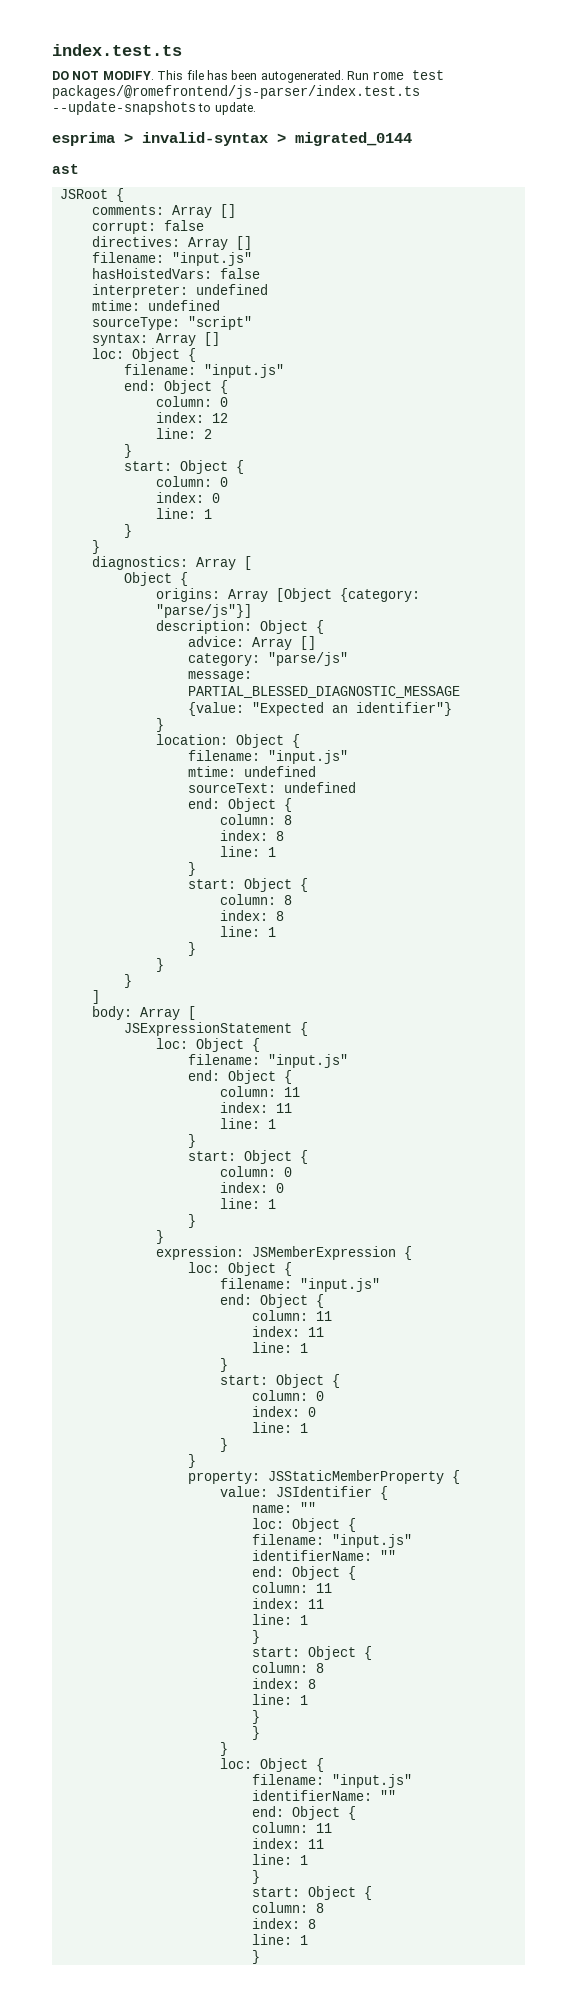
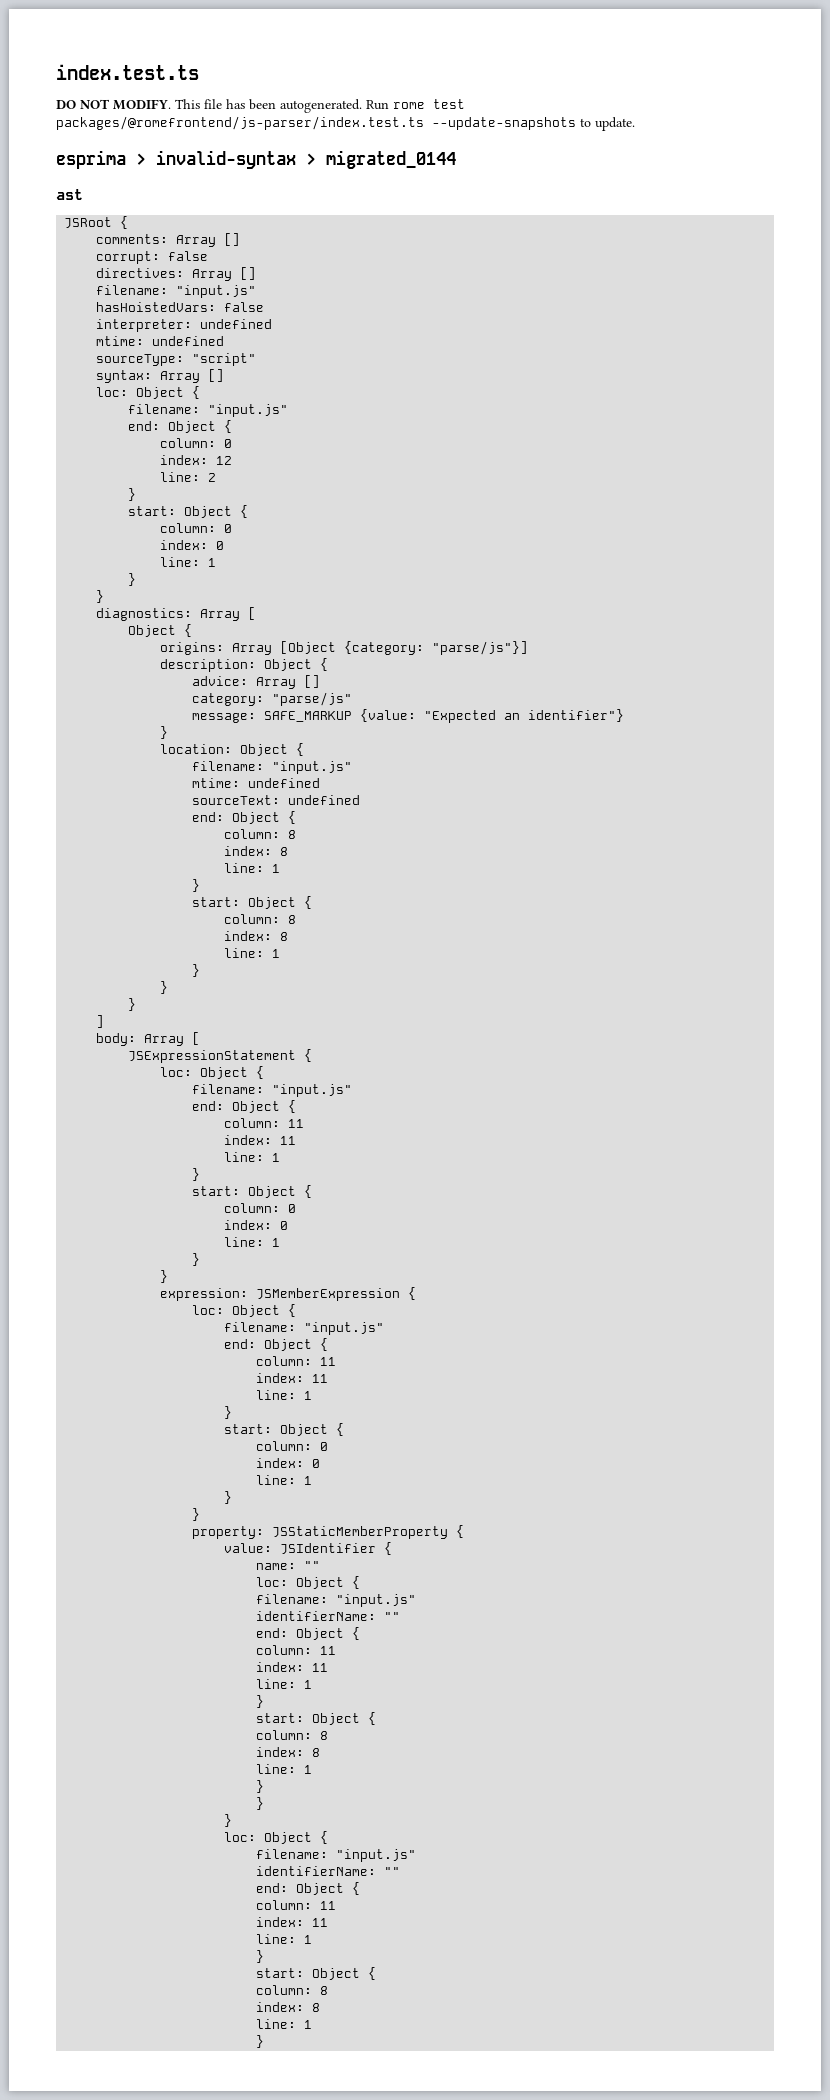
- message: PARTIAL_BLESSED_DIAGNOSTIC_MESSAGE {value: "Expected an identifier"}
+ message: SAFE_MARKUP {value: "Expected an identifier"}

